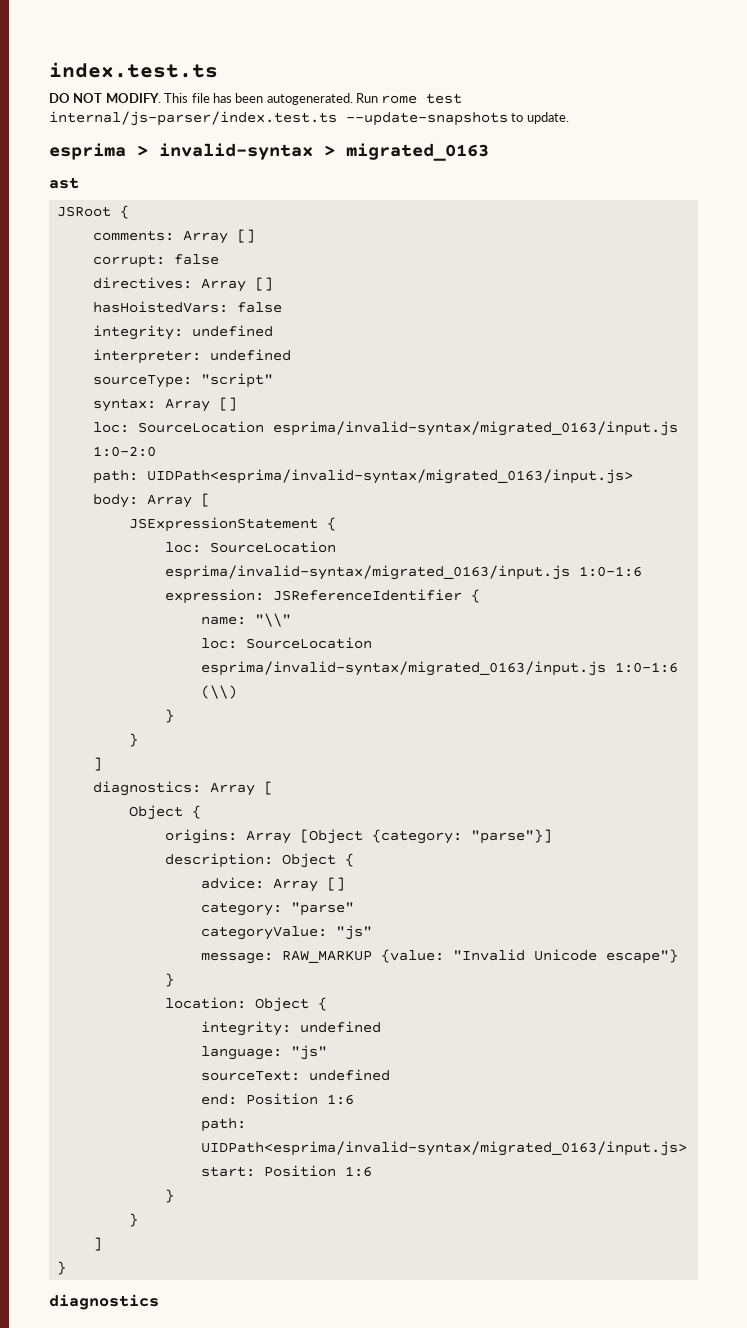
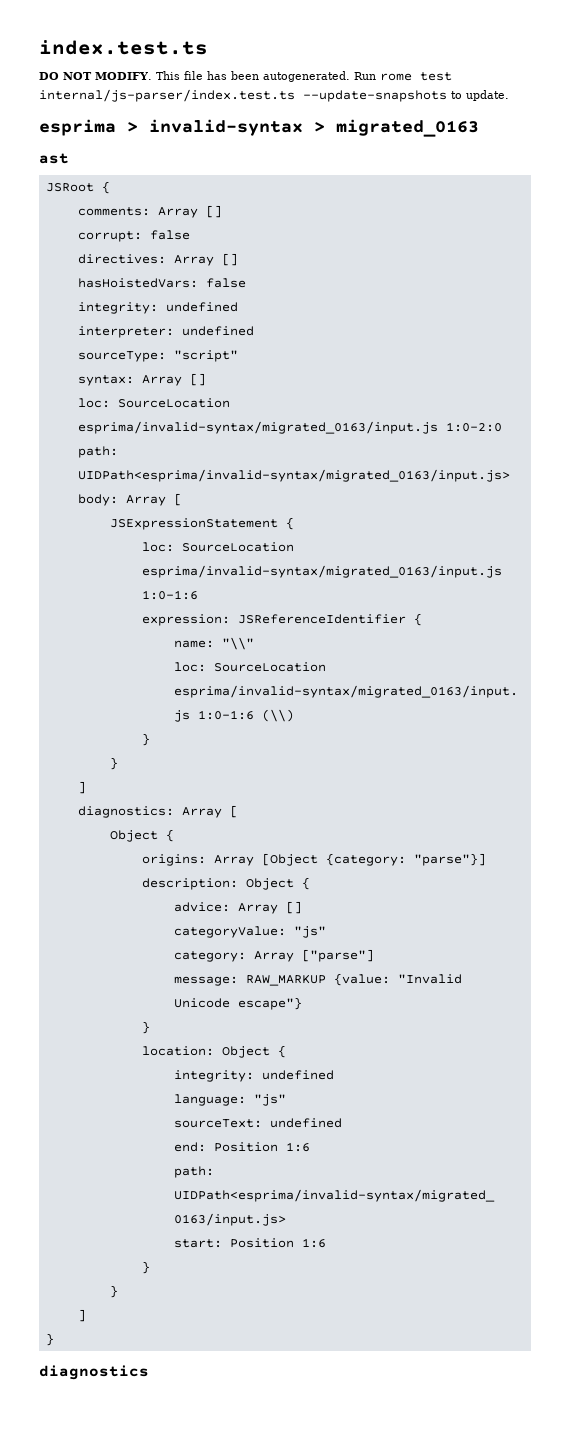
- category: "parse"
+ category: Array ["parse"]

